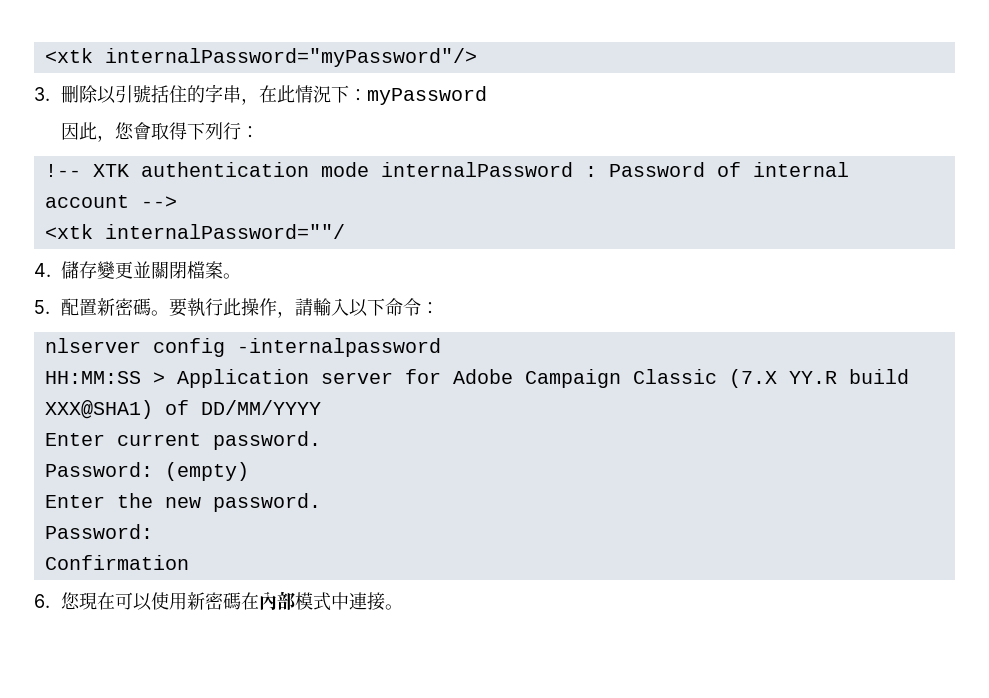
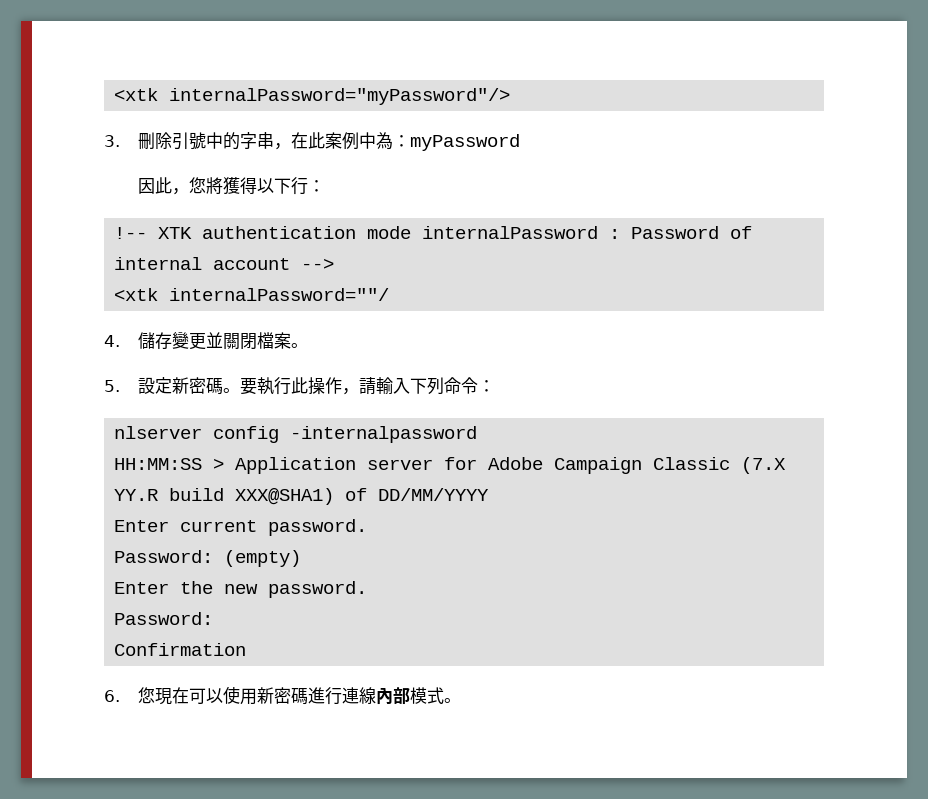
- 3.刪除以引號括住的字串，在此情況下：myPassword
+ 3.刪除引號中的字串，在此案例中為：myPassword
- 因此，您會取得下列行：
+ 因此，您將獲得以下行：
- 5.配置新密碼。
+ 5.設定新密碼。
- 要執行此操作，請輸入以下命令：
+ 要執行此操作，請輸入下列命令：
- 6.您現在可以使用新密碼在內部模式中連接。
+ 6.您現在可以使用新密碼進行連線內部模式。

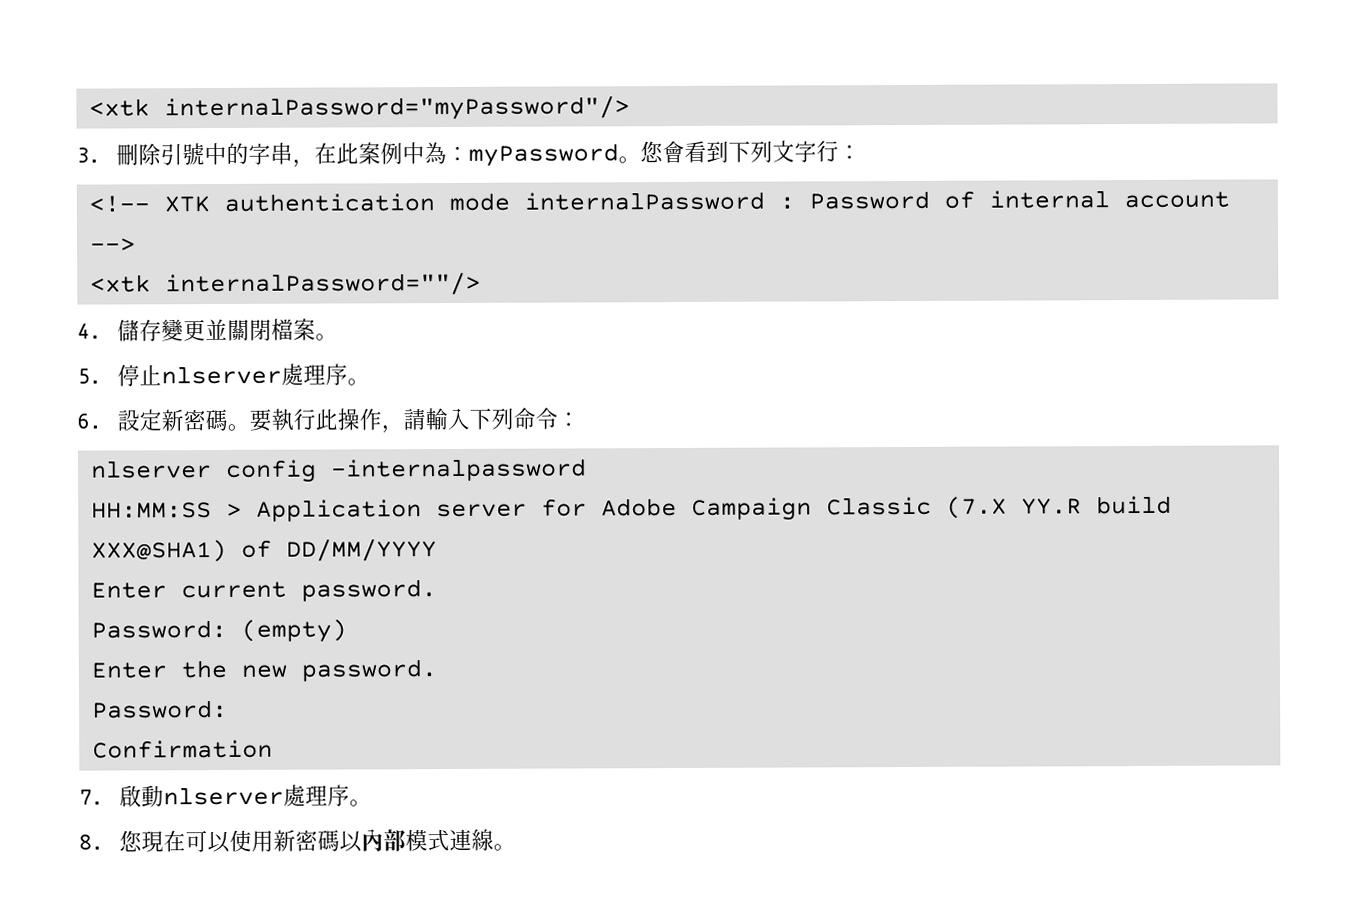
- 3.刪除引號中的字串，在此案例中為：myPassword
- 因此，您將獲得以下行：
+ 3.刪除引號中的字串，在此案例中為：myPassword。您會看到下列文字行：
- !-- XTK authentication mode internalPassword : Password of internal account -->
+ <!-- XTK authentication mode internalPassword : Password of internal account -->
- <xtk internalPassword=""/
+ <xtk internalPassword=""/>
- 5.設定新密碼。
+ 5.停止nlserver處理序。
+ 6.設定新密碼。
- 6.您現在可以使用新密碼進行連線內部模式。
+ 7.啟動nlserver處理序。
+ 8.您現在可以使用新密碼以內部模式連線。

